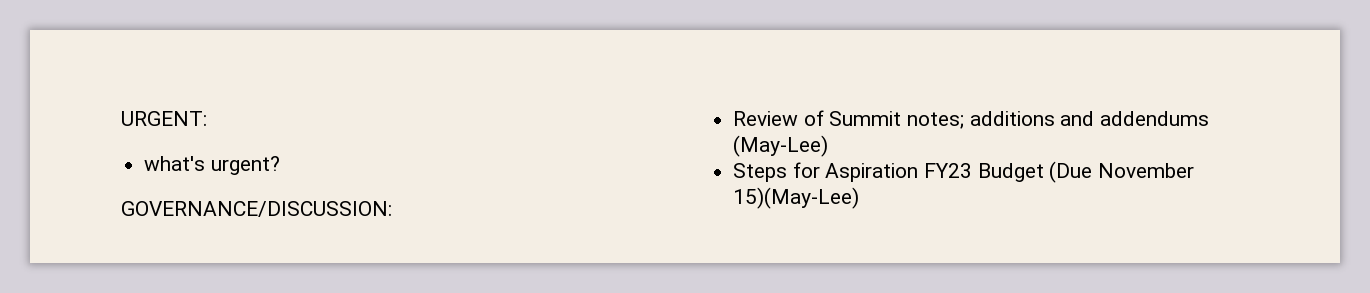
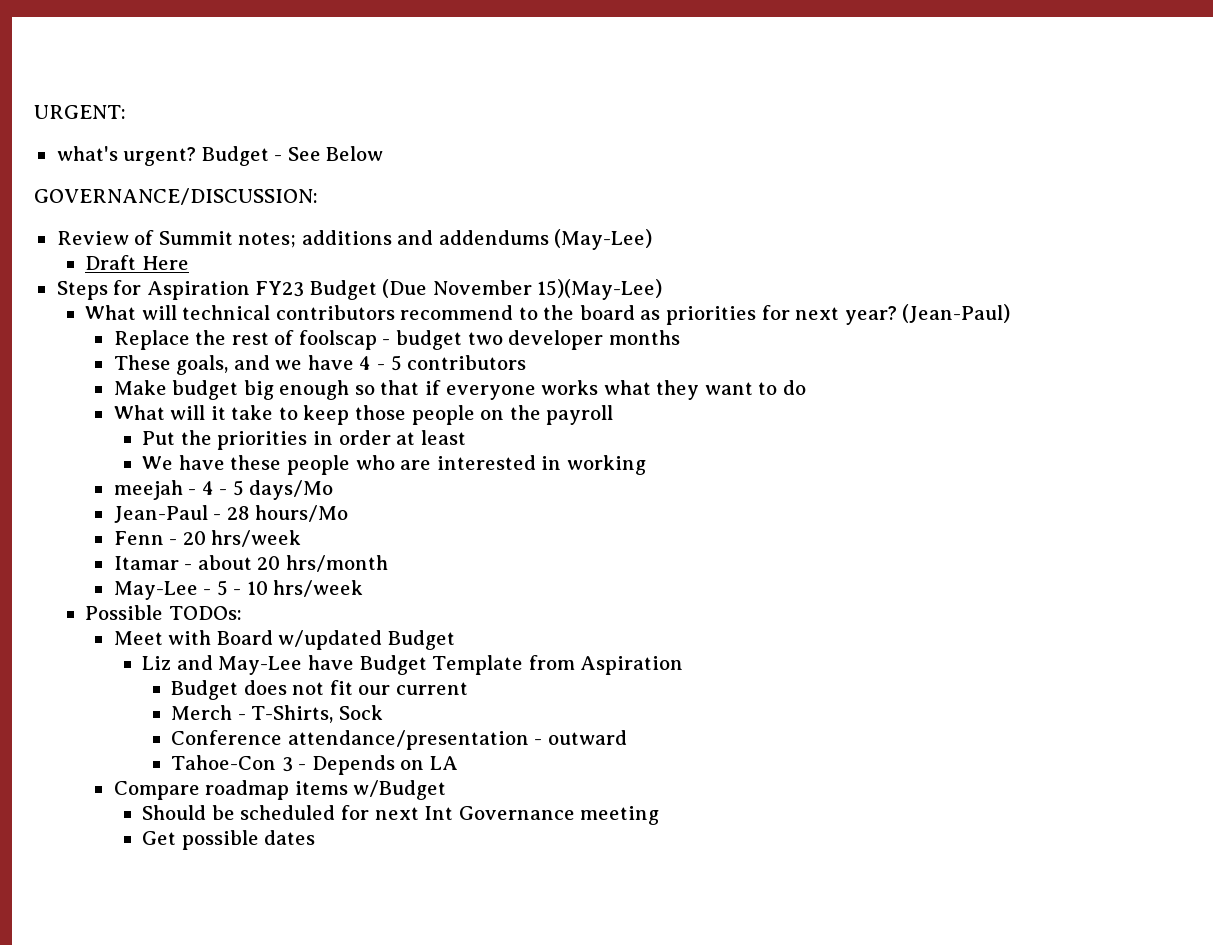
+ Budget - See Below
+ Draft Here
+ What will technical contributors recommend to the board as priorities for next year? (Jean-Paul)
+ Replace the rest of foolscap - budget two developer months
+ These goals, and we have 4 - 5 contributors
+ Make budget big enough so that if everyone works what they want to do
+ What will it take to keep those people on the payroll
+ Put the priorities in order at least
+ We have these people who are interested in working
+ meejah - 4 - 5 days/Mo
+ Jean-Paul - 28 hours/Mo
+ Fenn - 20 hrs/week
+ Itamar - about 20 hrs/month
+ May-Lee - 5 - 10 hrs/week
+ Possible TODOs:
+ Meet with Board w/updated Budget
+ Liz and May-Lee have Budget Template from Aspiration
+ Budget does not fit our current
+ Merch - T-Shirts, Sock
+ Conference attendance/presentation - outward
+ Tahoe-Con 3 - Depends on LA
+ Compare roadmap items w/Budget
+ Should be scheduled for next Int Governance meeting
+ Get possible dates

